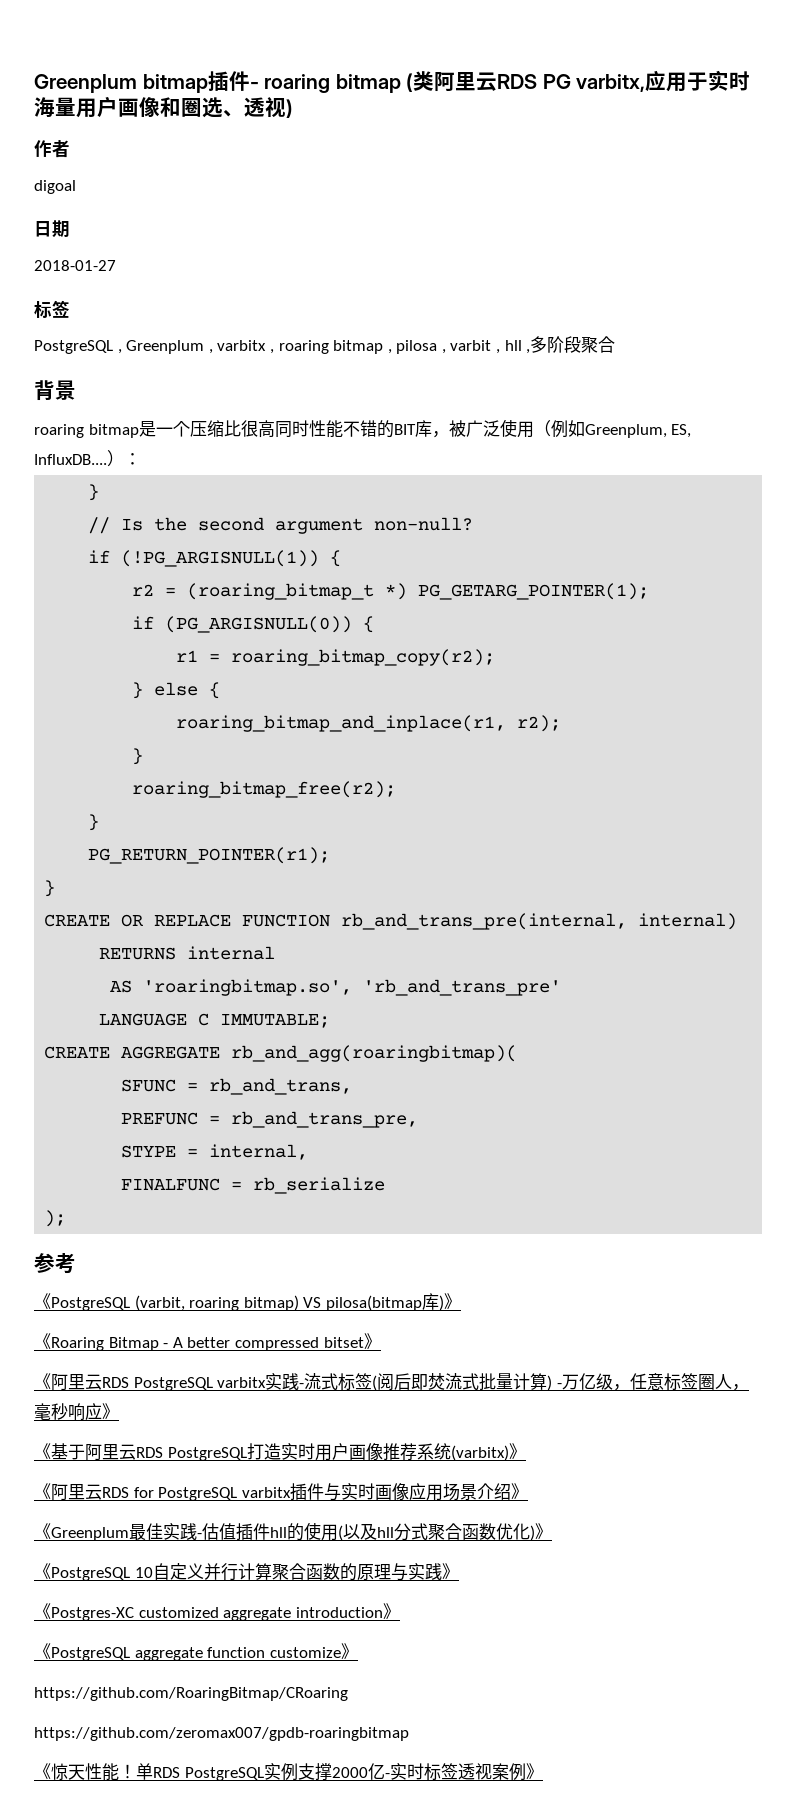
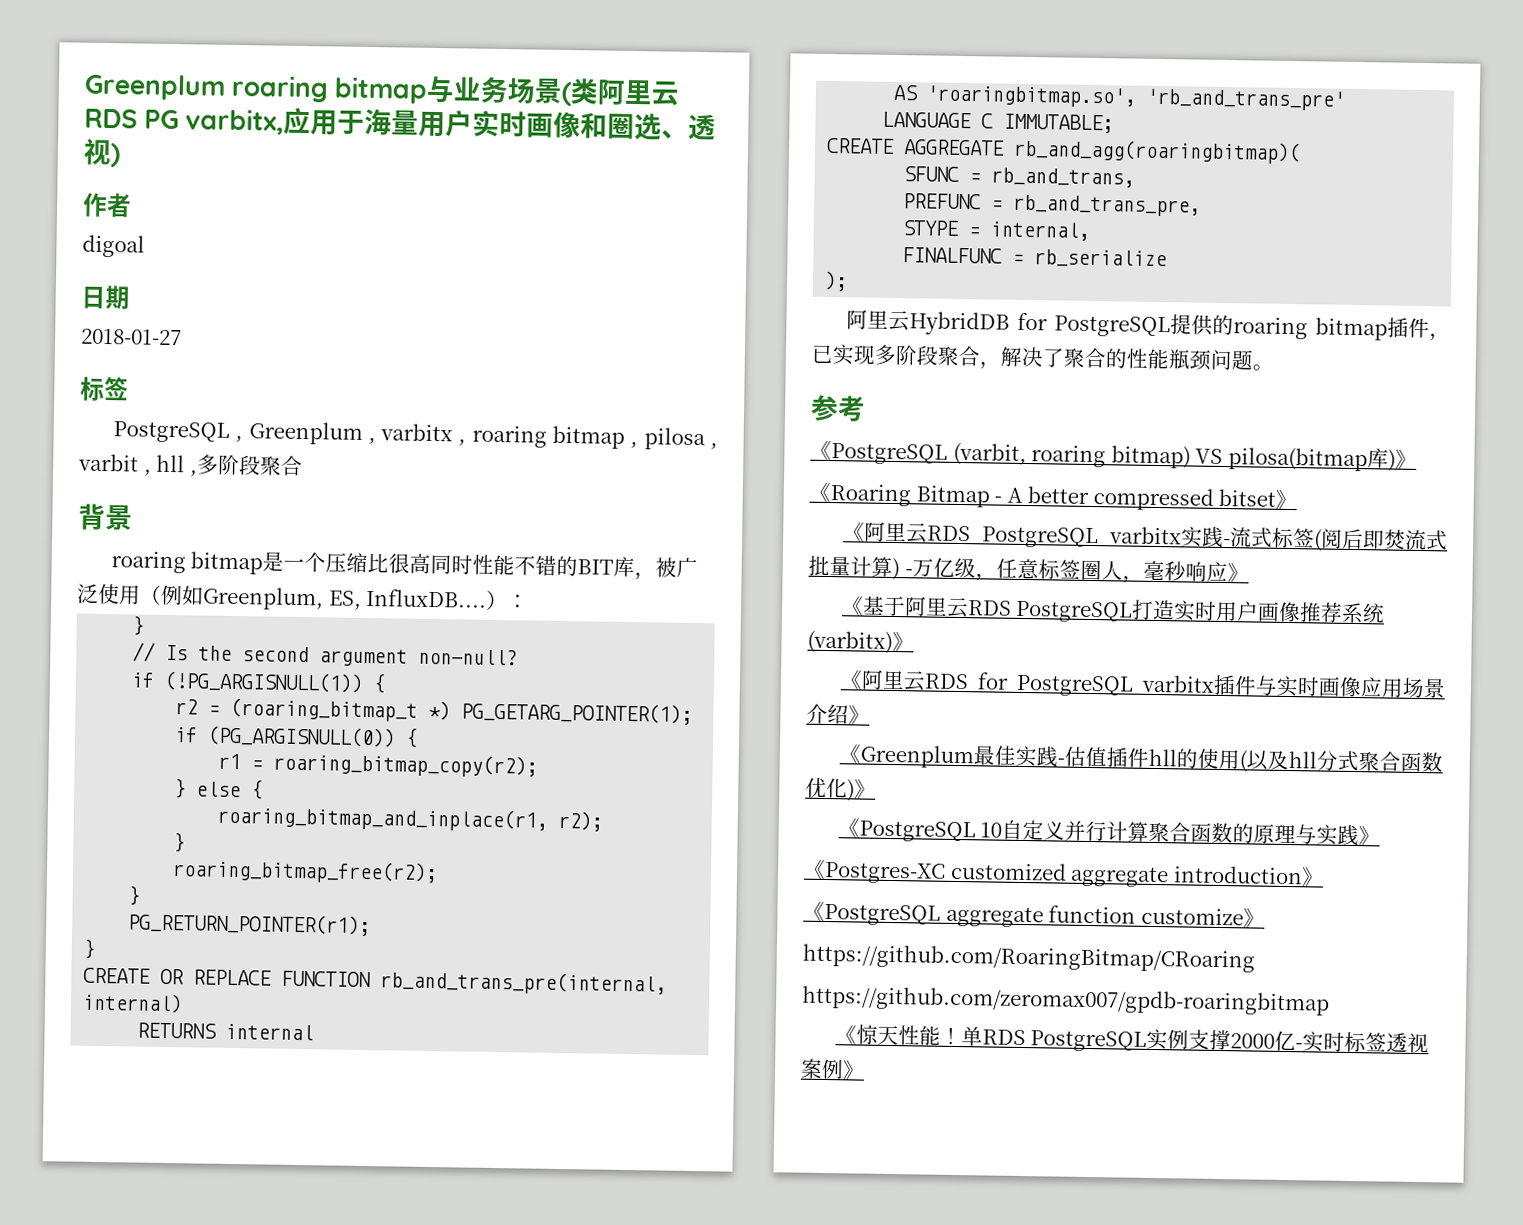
- Greenplum bitmap插件- roaring bitmap (类阿里云RDS PG varbitx,应用于实时海量用户画像和圈选、透视)
+ Greenplum roaring bitmap与业务场景(类阿里云RDS PG varbitx,应用于海量用户实时画像和圈选、透视)
+ 阿里云HybridDB for PostgreSQL提供的roaring bitmap插件，已实现多阶段聚合，解决了聚合的性能瓶颈问题。

